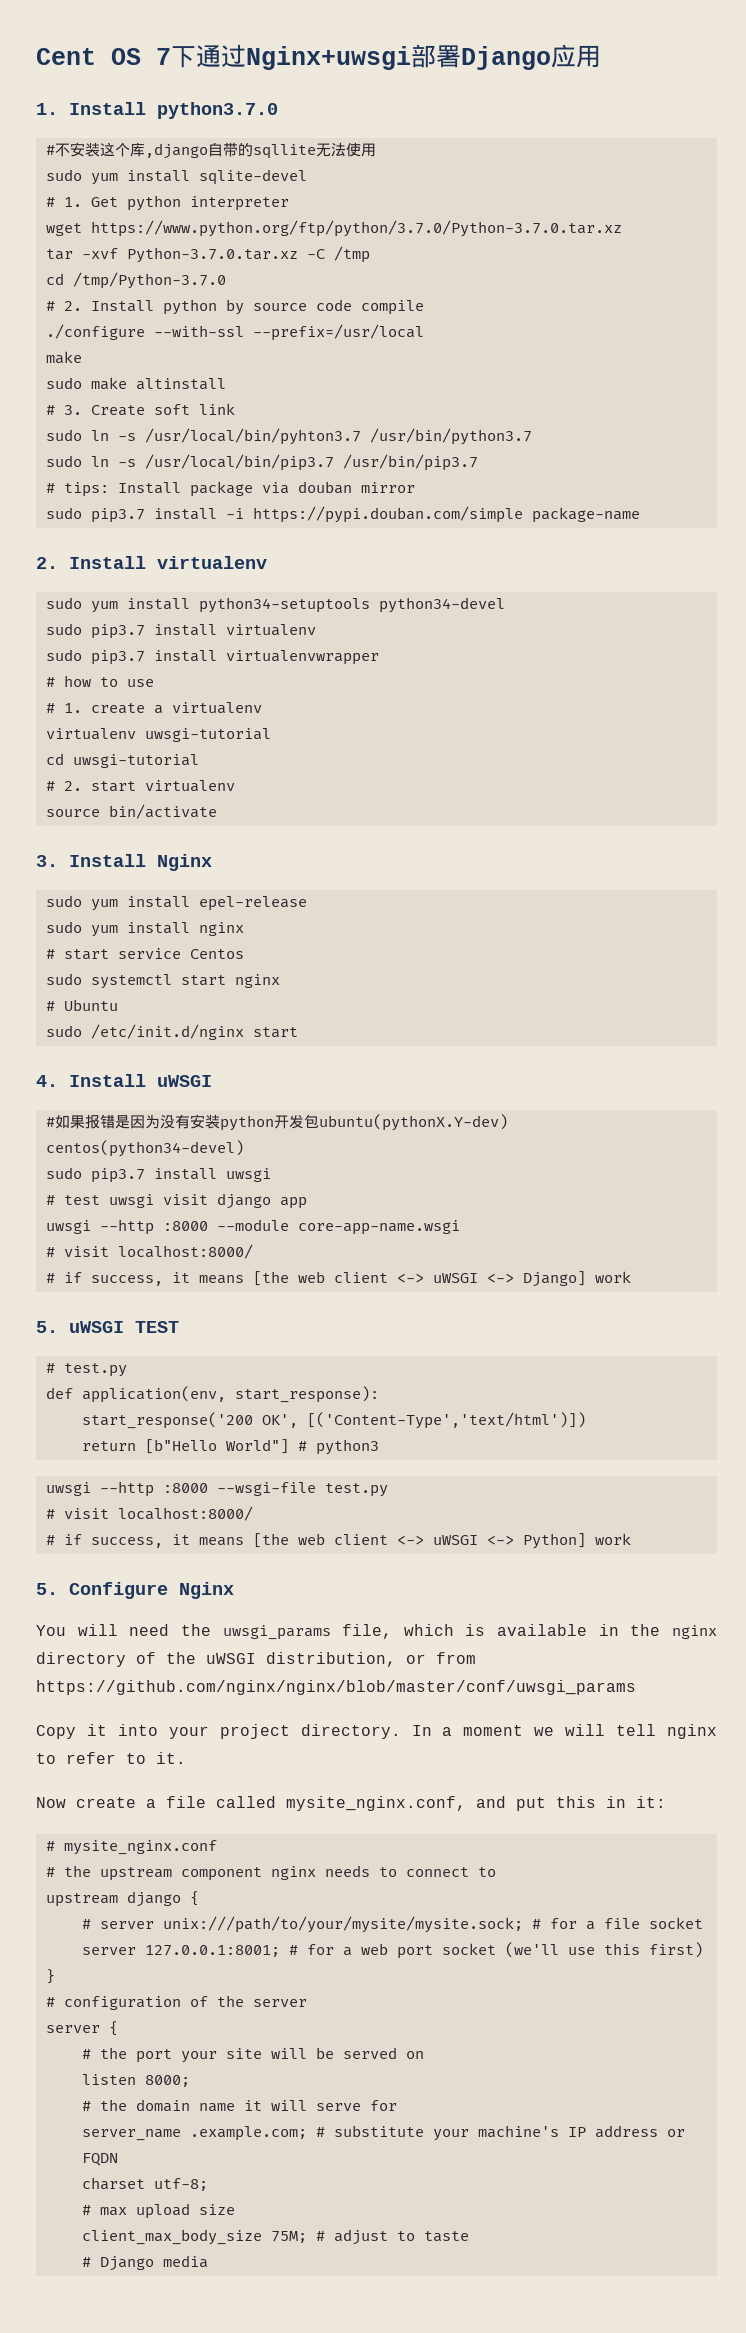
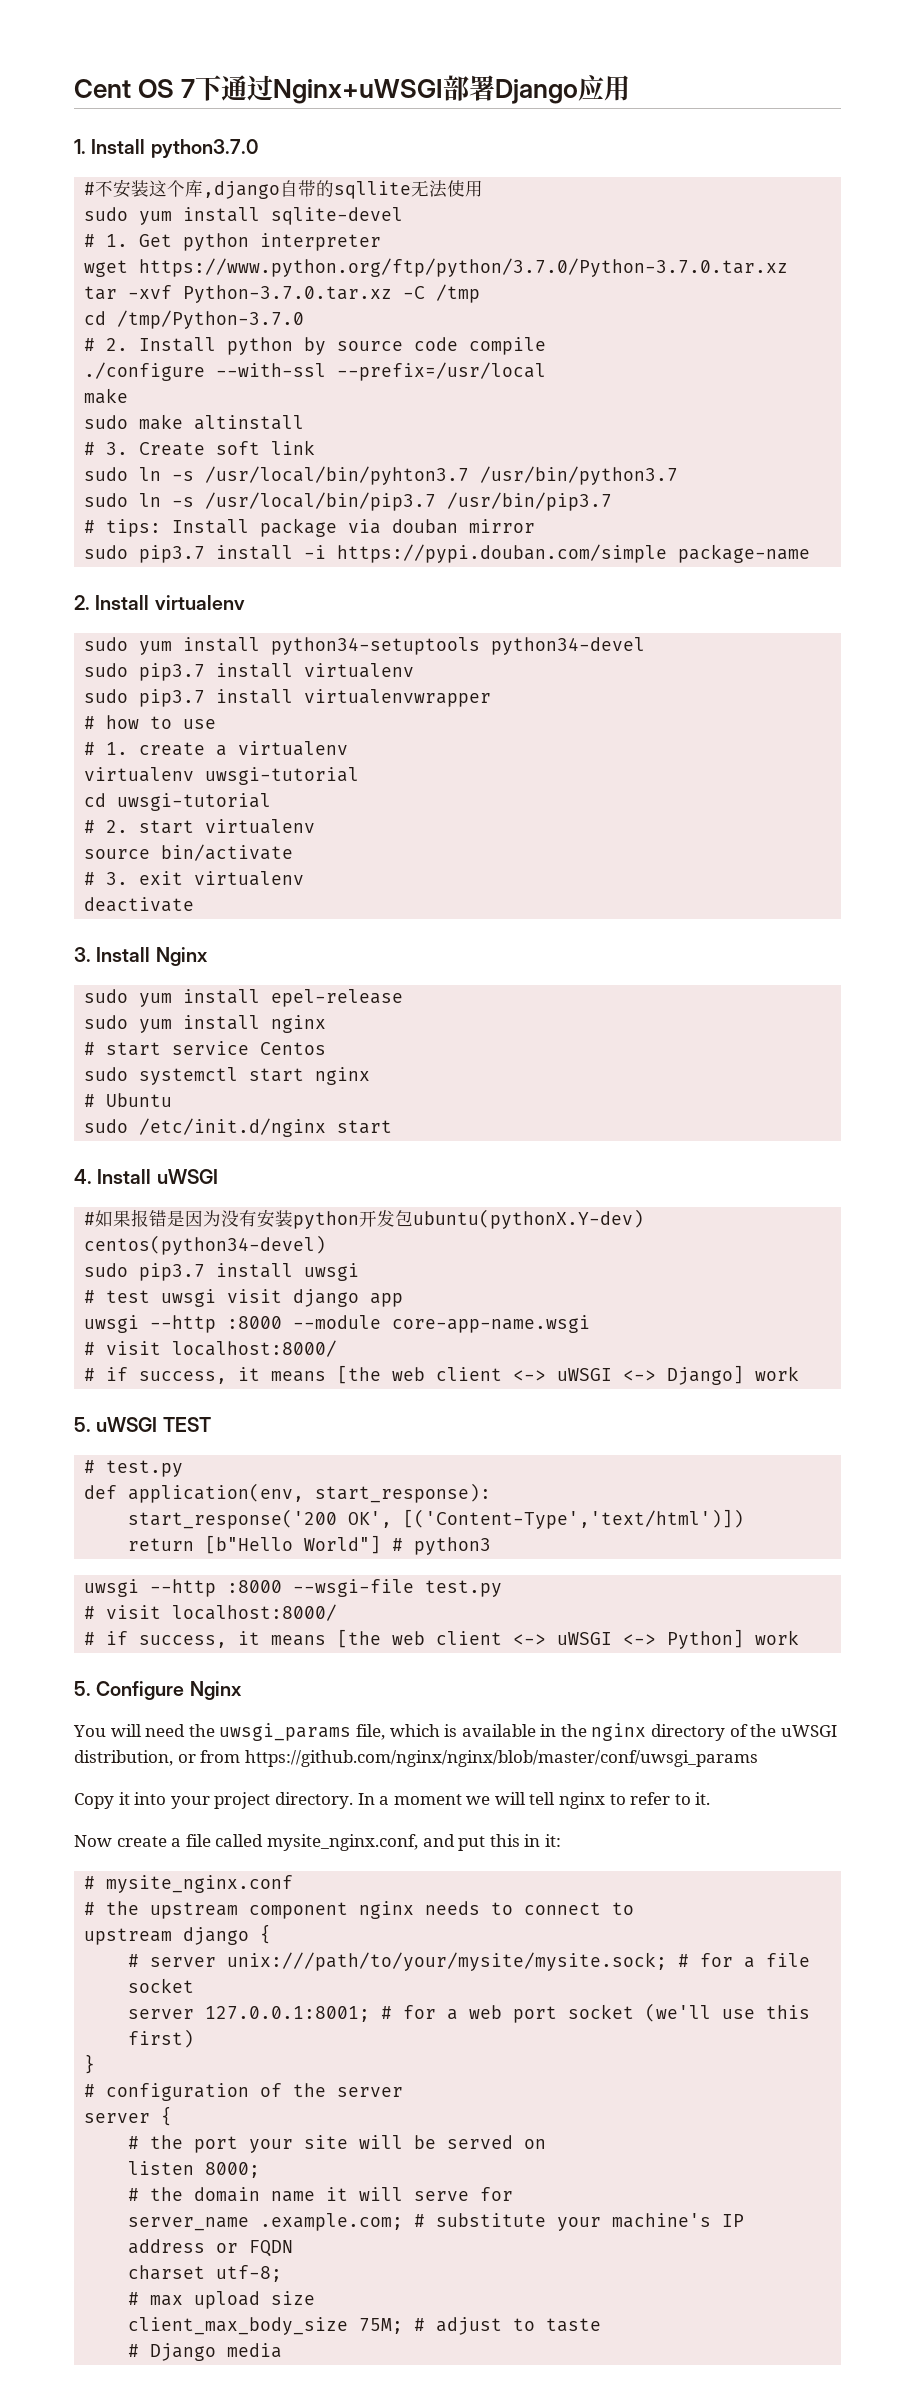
- Cent OS 7下通过Nginx+uwsgi部署Django应用
+ Cent OS 7下通过Nginx+uWSGI部署Django应用
+ # 3. exit virtualenv
+ deactivate

